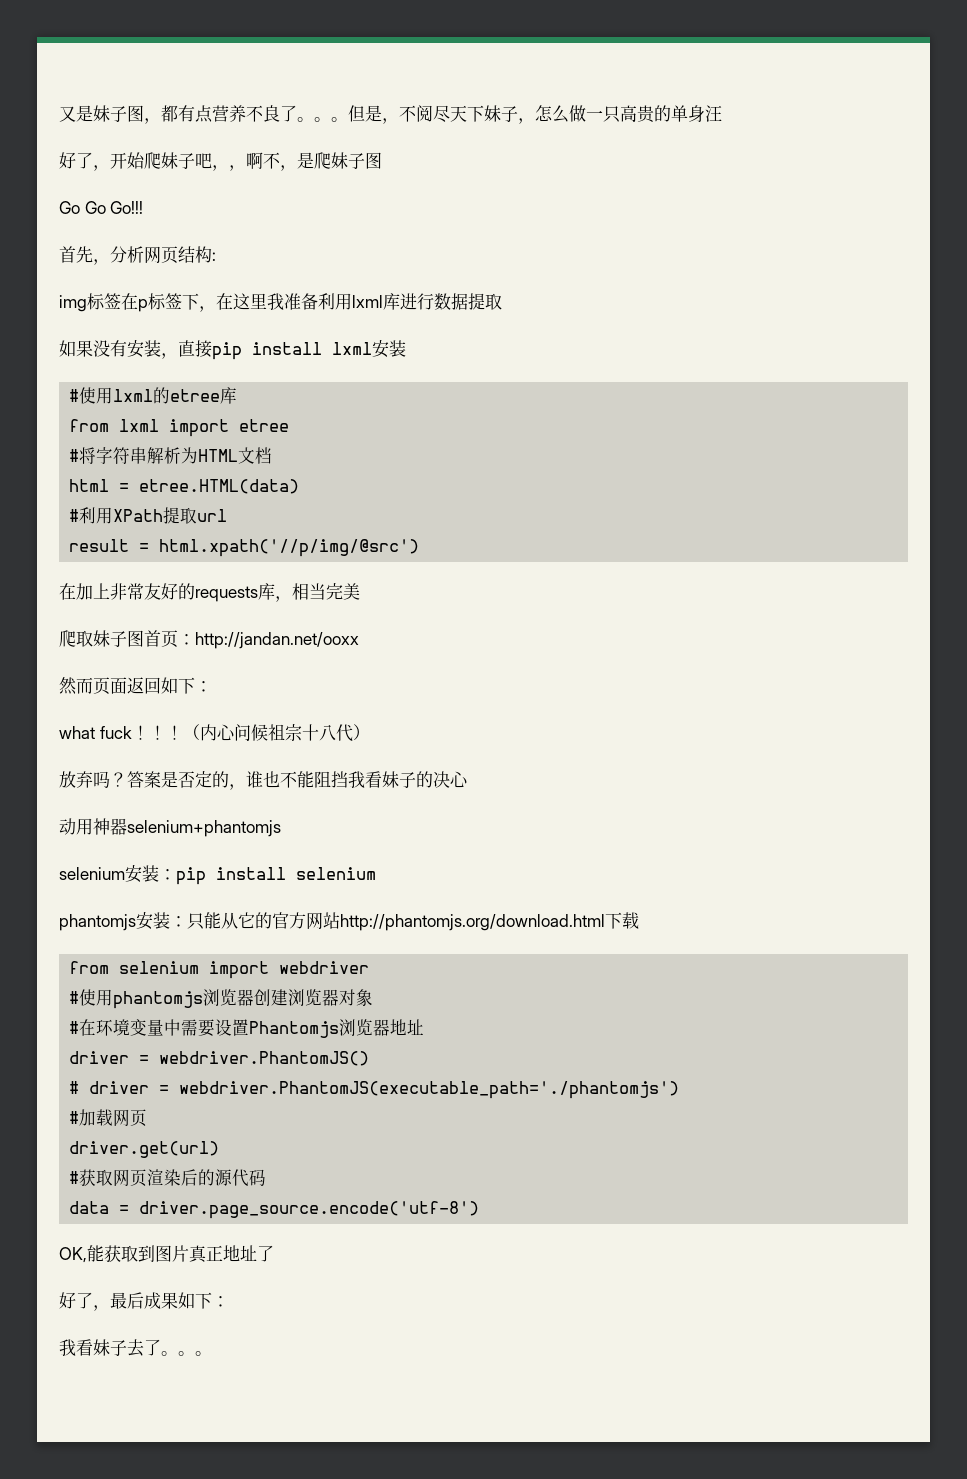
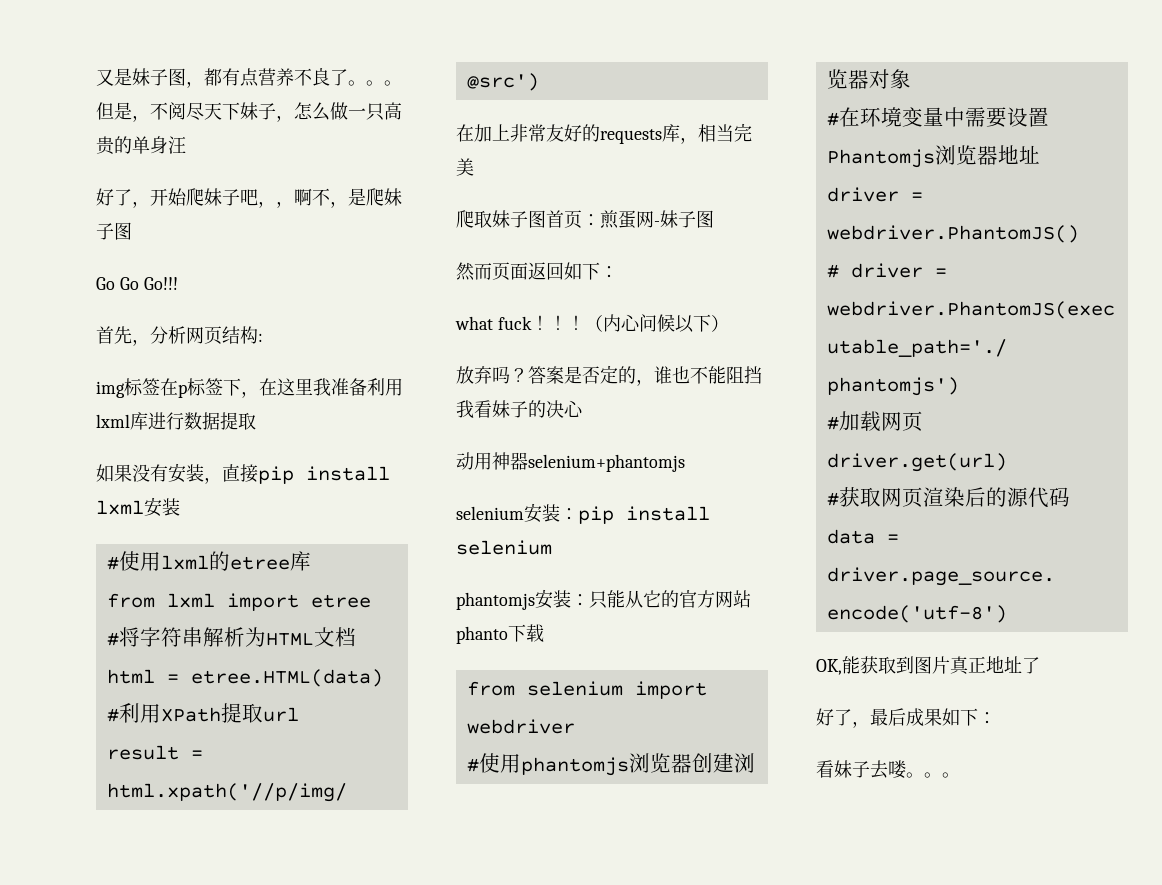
- 爬取妹子图首页：http://jandan.net/ooxx
+ 爬取妹子图首页：煎蛋网-妹子图
- （内心问候祖宗十八代）
+ （内心问候以下）
- phantomjs安装：只能从它的官方网站http://phantomjs.org/download.html下载
+ phantomjs安装：只能从它的官方网站phanto下载
- 我看妹子去了。
+ 看妹子去喽。

